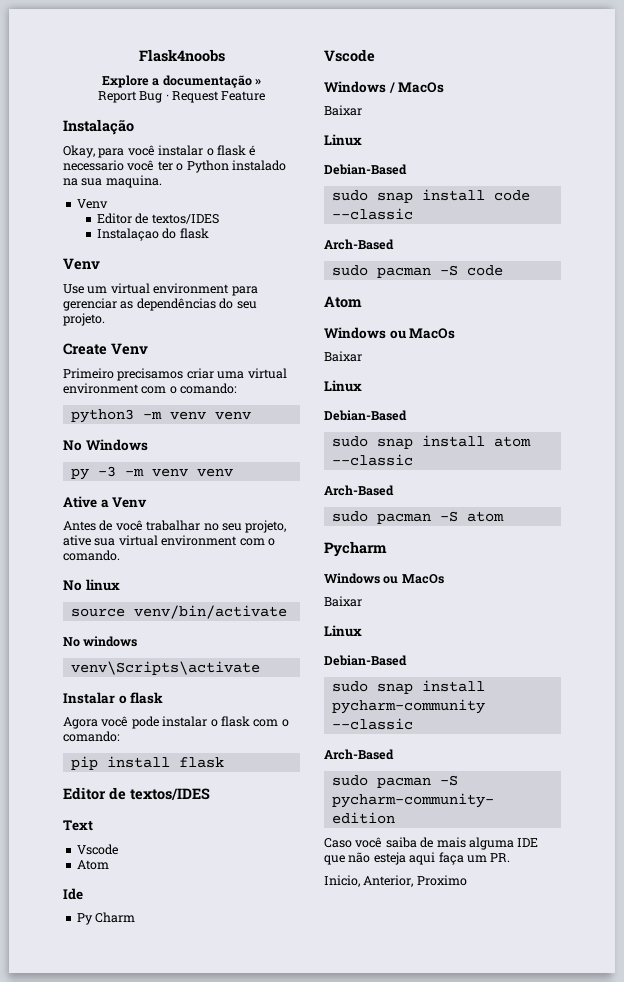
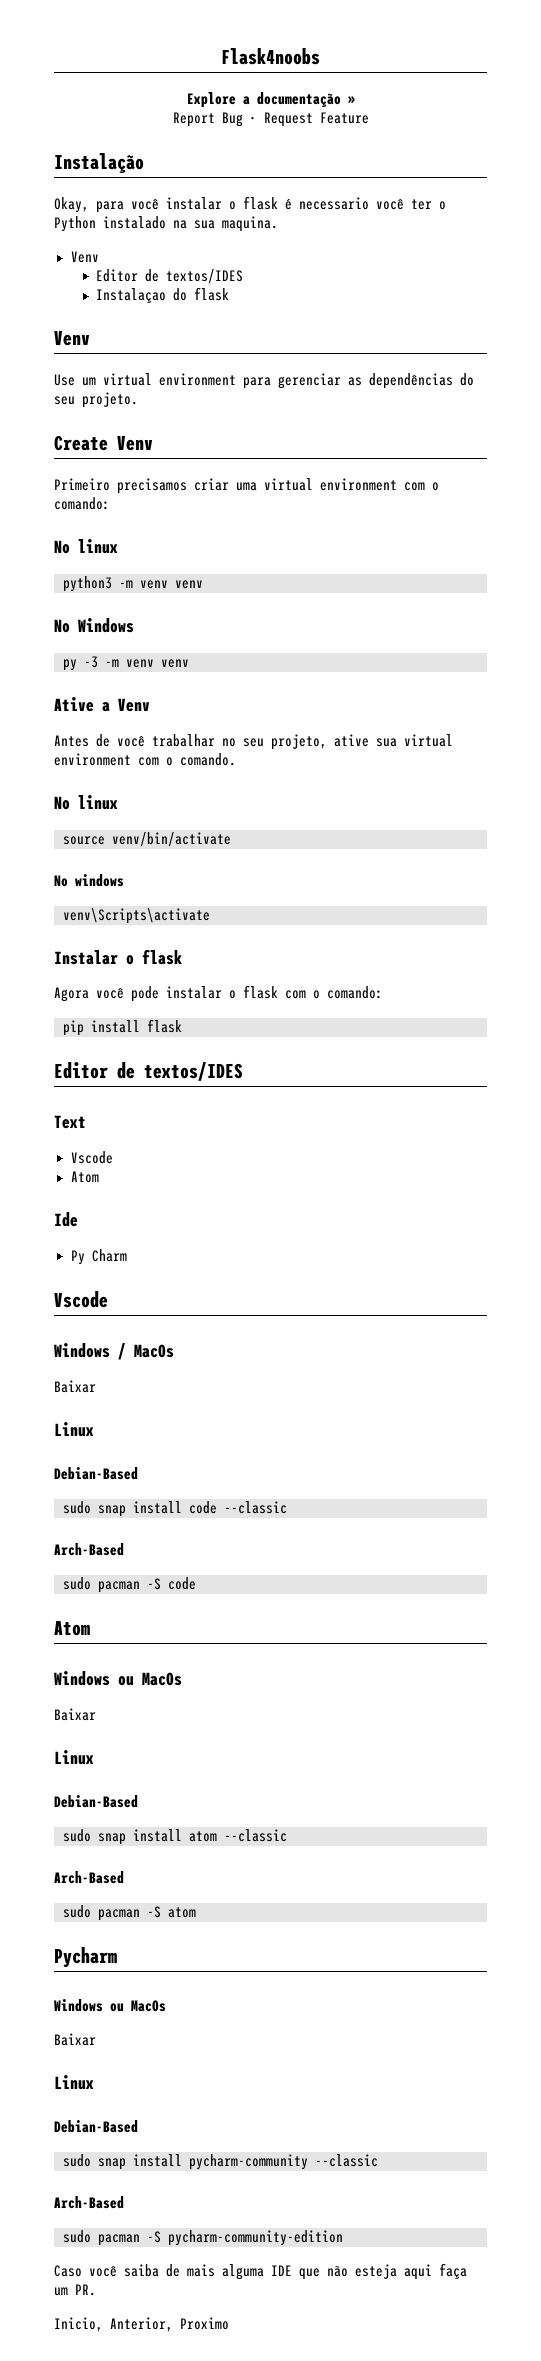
  Primeiro precisamos criar uma virtual environment com o comando:
+ No linux

